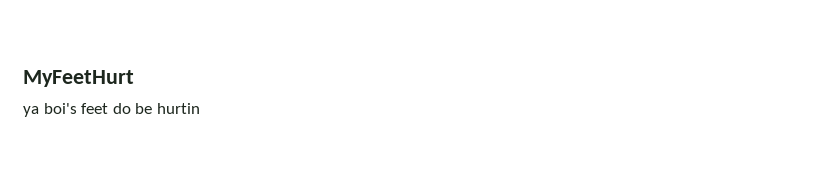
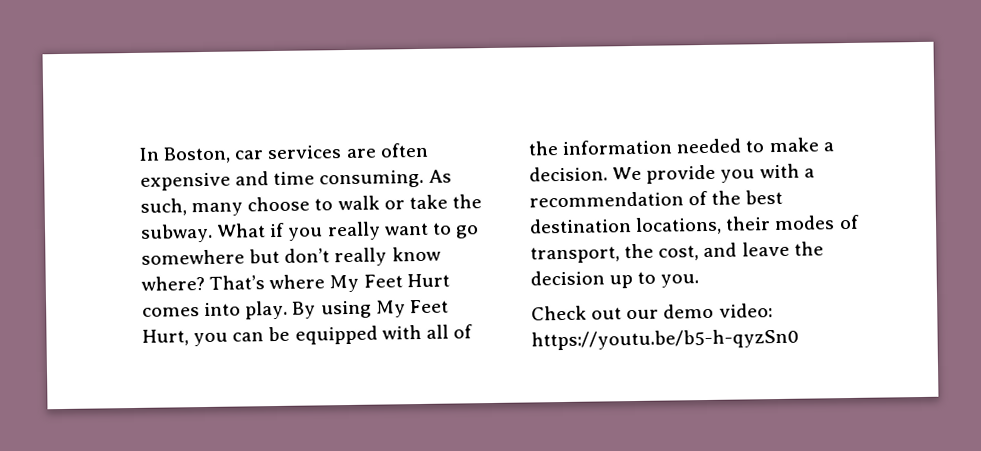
- MyFeetHurt
- ya boi's feet do be hurtin
+ In Boston, car services are often expensive and time consuming. As such, many choose to walk or take the subway. What if you really want to go somewhere but don’t really know where? That’s where My Feet Hurt comes into play. By using My Feet Hurt, you can be equipped with all of the information needed to make a decision. We provide you with a recommendation of the best destination locations, their modes of transport, the cost, and leave the decision up to you.
+ Check out our demo video: https://youtu.be/b5-h-qyzSn0

